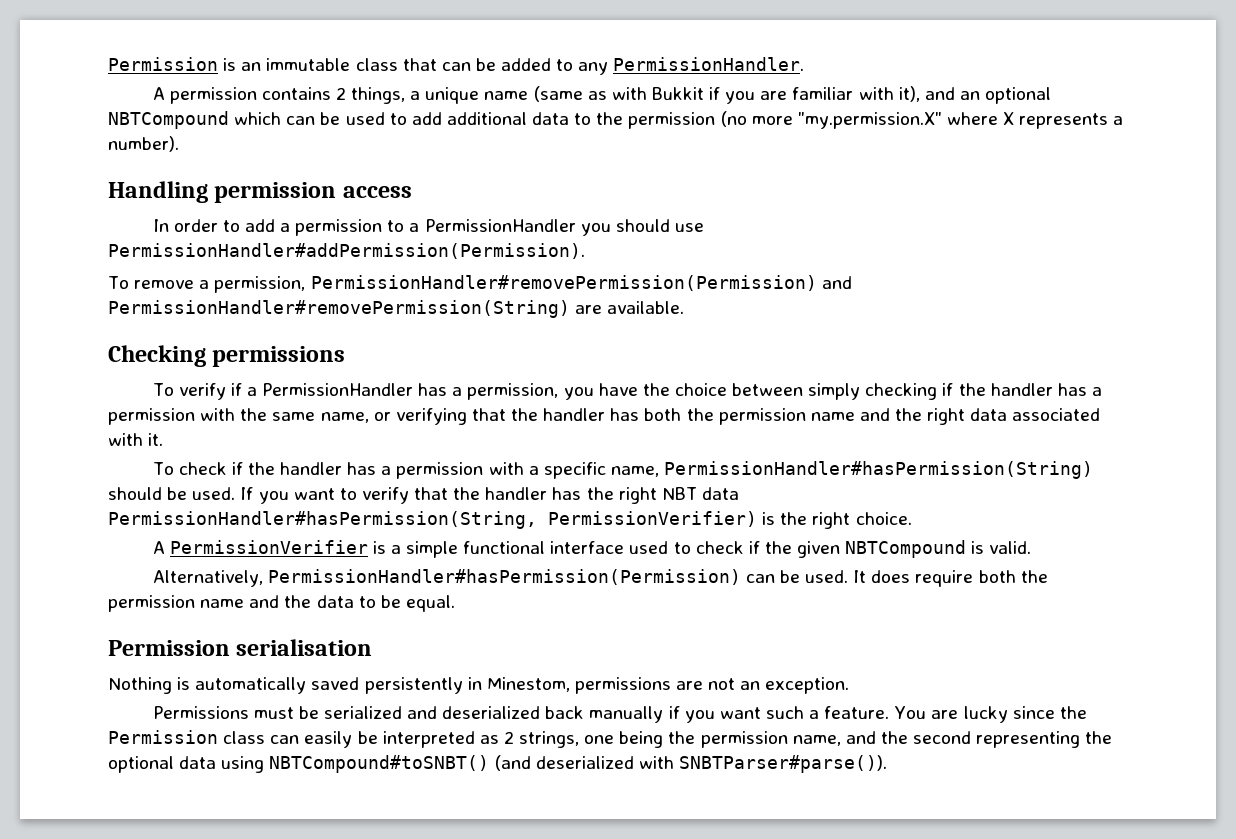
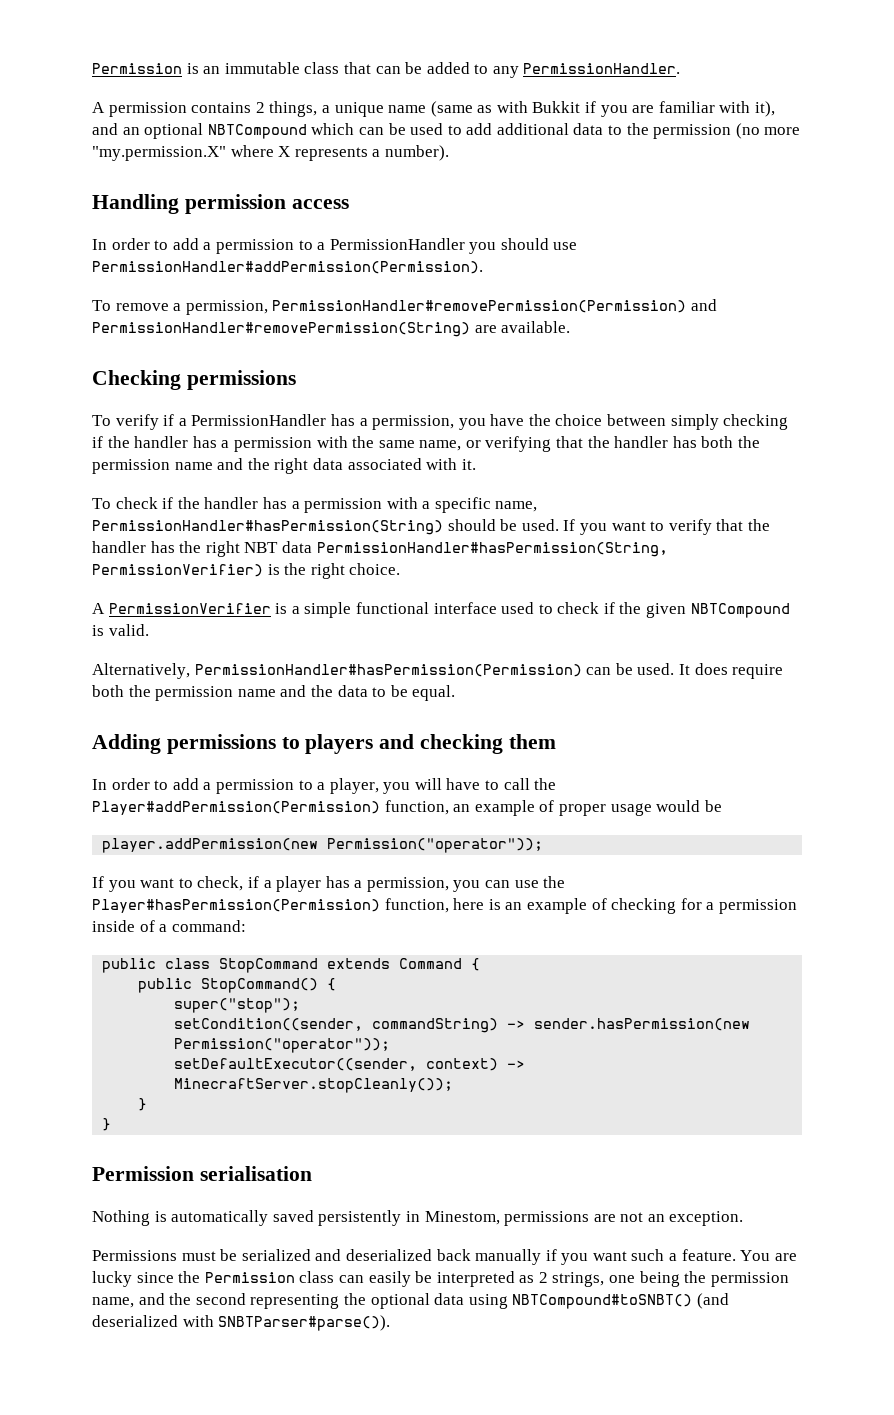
+ Adding permissions to players and checking them
+ In order to add a permission to a player, you will have to call the Player#addPermission(Permission) function, an example of proper usage would be
+ player.addPermission(new Permission("operator"));
+ If you want to check, if a player has a permission, you can use the Player#hasPermission(Permission) function, here is an example of checking for a permission inside of a command:
+ public class StopCommand extends Command {
+ public StopCommand() {
+ super("stop");
+ setCondition((sender, commandString) -> sender.hasPermission(new Permission("operator"));
+ setDefaultExecutor((sender, context) -> MinecraftServer.stopCleanly());
+ }
+ }

